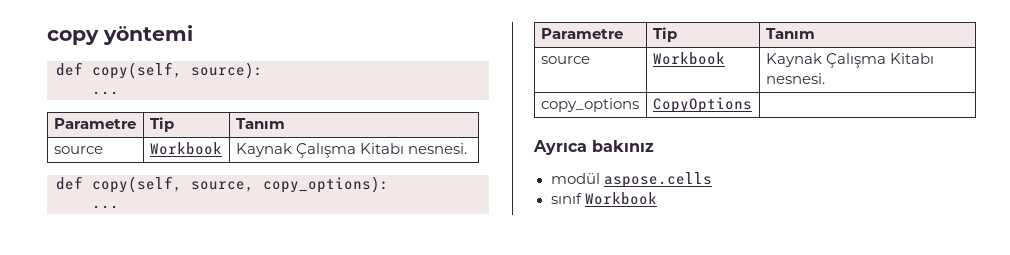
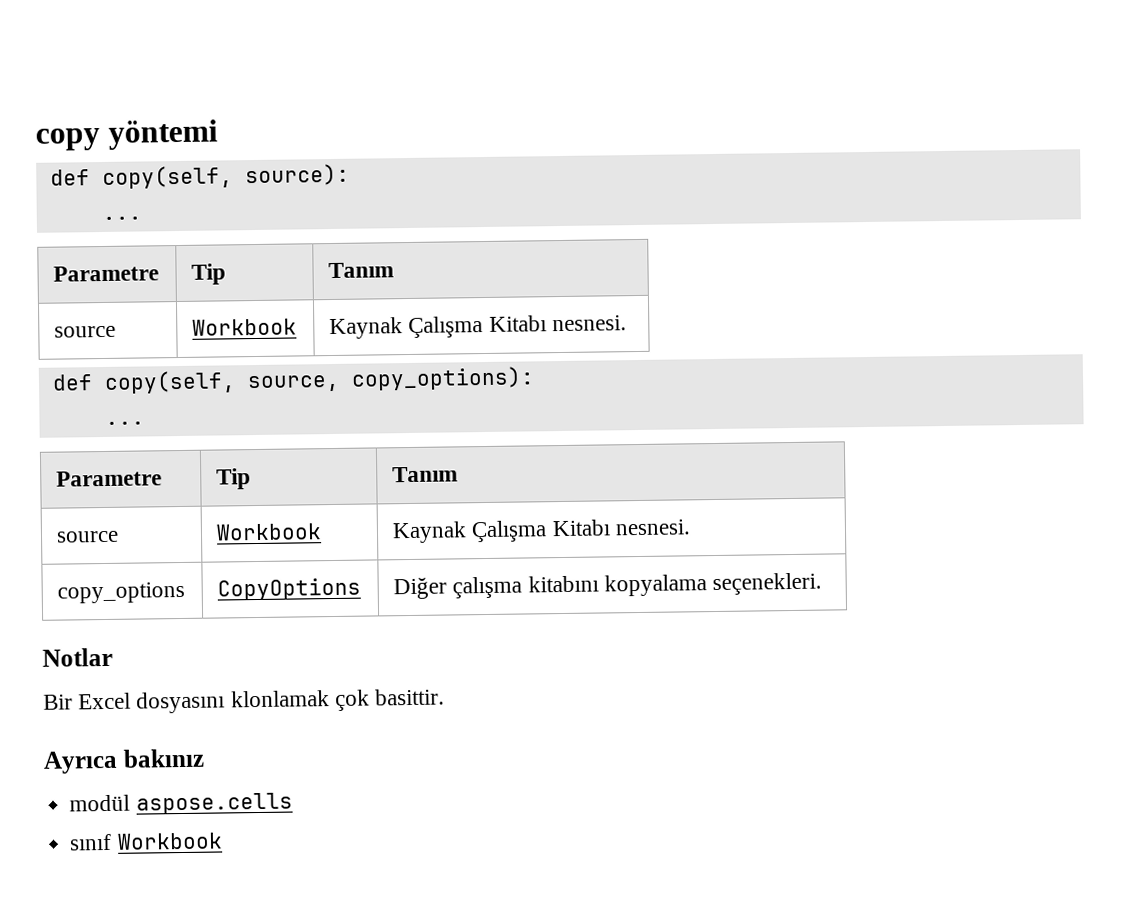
- copy_options | CopyOptions |
+ copy_options | CopyOptions | Diğer çalışma kitabını kopyalama seçenekleri.
+ Notlar
+ Bir Excel dosyasını klonlamak çok basittir.

